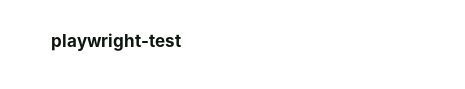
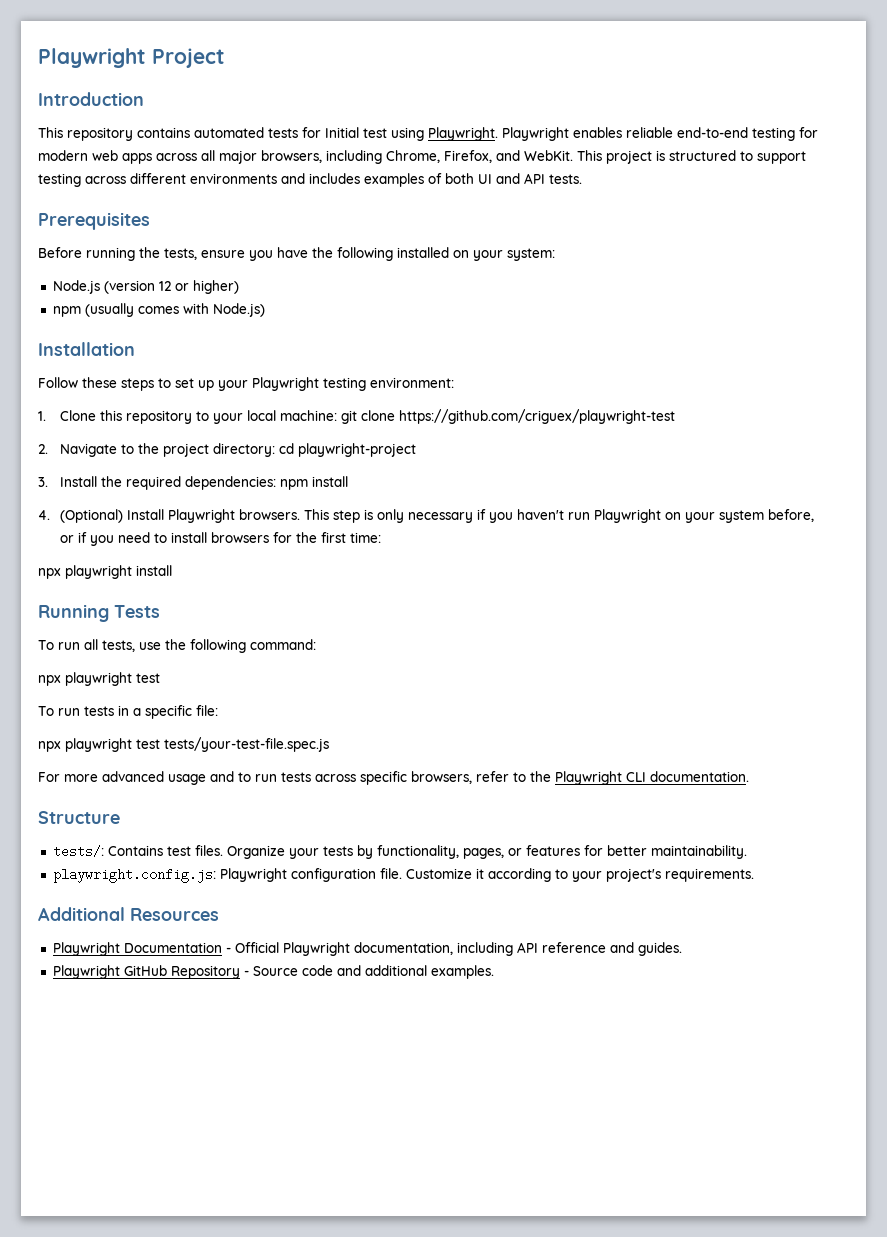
- playwright-test
+ Playwright Project
+ Introduction
+ This repository contains automated tests for Initial test using Playwright. Playwright enables reliable end-to-end testing for modern web apps across all major browsers, including Chrome, Firefox, and WebKit. This project is structured to support testing across different environments and includes examples of both UI and API tests.
+ Prerequisites
+ Before running the tests, ensure you have the following installed on your system:
+ Node.js (version 12 or higher)
+ npm (usually comes with Node.js)
+ Installation
+ Follow these steps to set up your Playwright testing environment:
+ 1. Clone this repository to your local machine: git clone https://github.com/criguex/playwright-test
+ 2. Navigate to the project directory: cd playwright-project
+ 3. Install the required dependencies: npm install
+ 4. (Optional) Install Playwright browsers. This step is only necessary if you haven't run Playwright on your system before, or if you need to install browsers for the first time:
+ npx playwright install
+ Running Tests
+ To run all tests, use the following command:
+ npx playwright test
+ To run tests in a specific file:
+ npx playwright test tests/your-test-file.spec.js
+ For more advanced usage and to run tests across specific browsers, refer to the Playwright CLI documentation.
+ Structure
+ tests/: Contains test files. Organize your tests by functionality, pages, or features for better maintainability.
+ playwright.config.js: Playwright configuration file. Customize it according to your project's requirements.
+ Additional Resources
+ Playwright Documentation - Official Playwright documentation, including API reference and guides.
+ Playwright GitHub Repository - Source code and additional examples.

